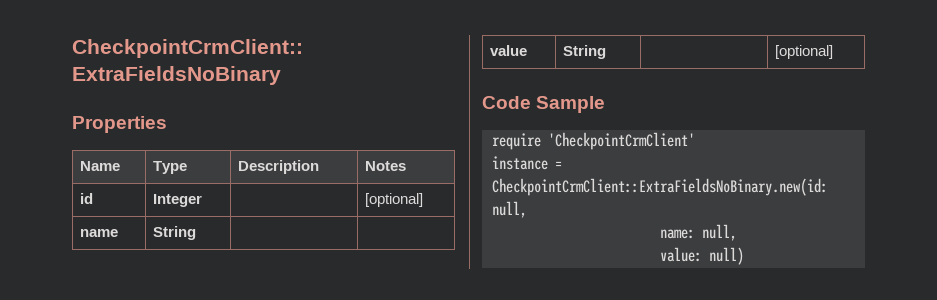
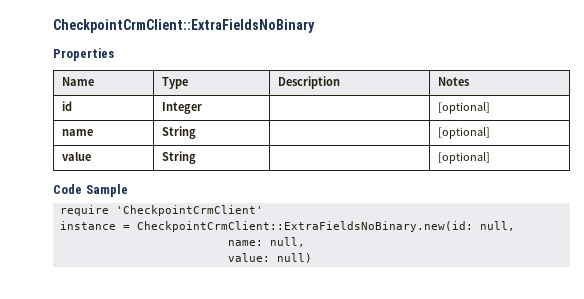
- name | String | |
+ name | String | | [optional]

